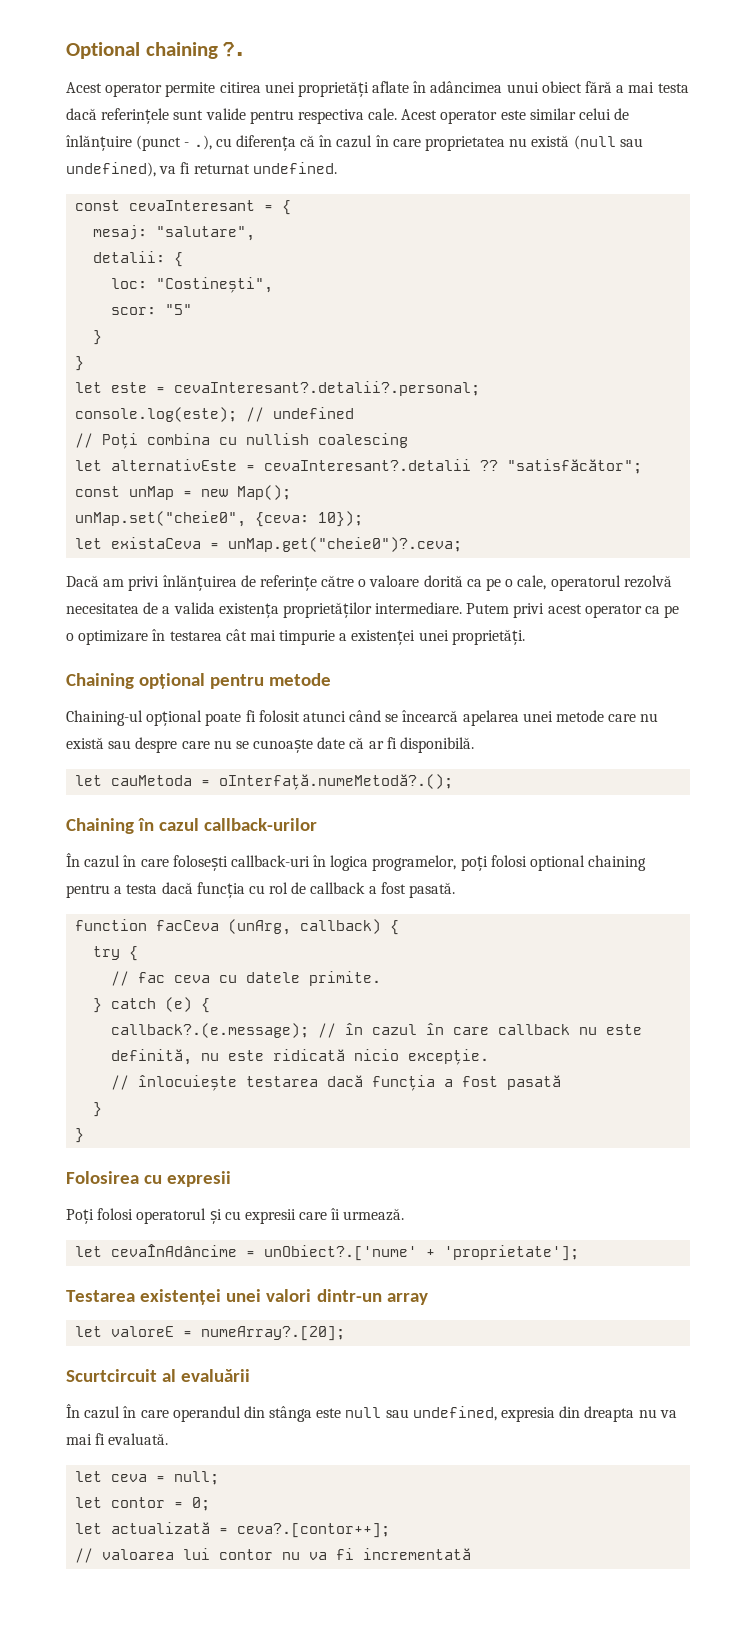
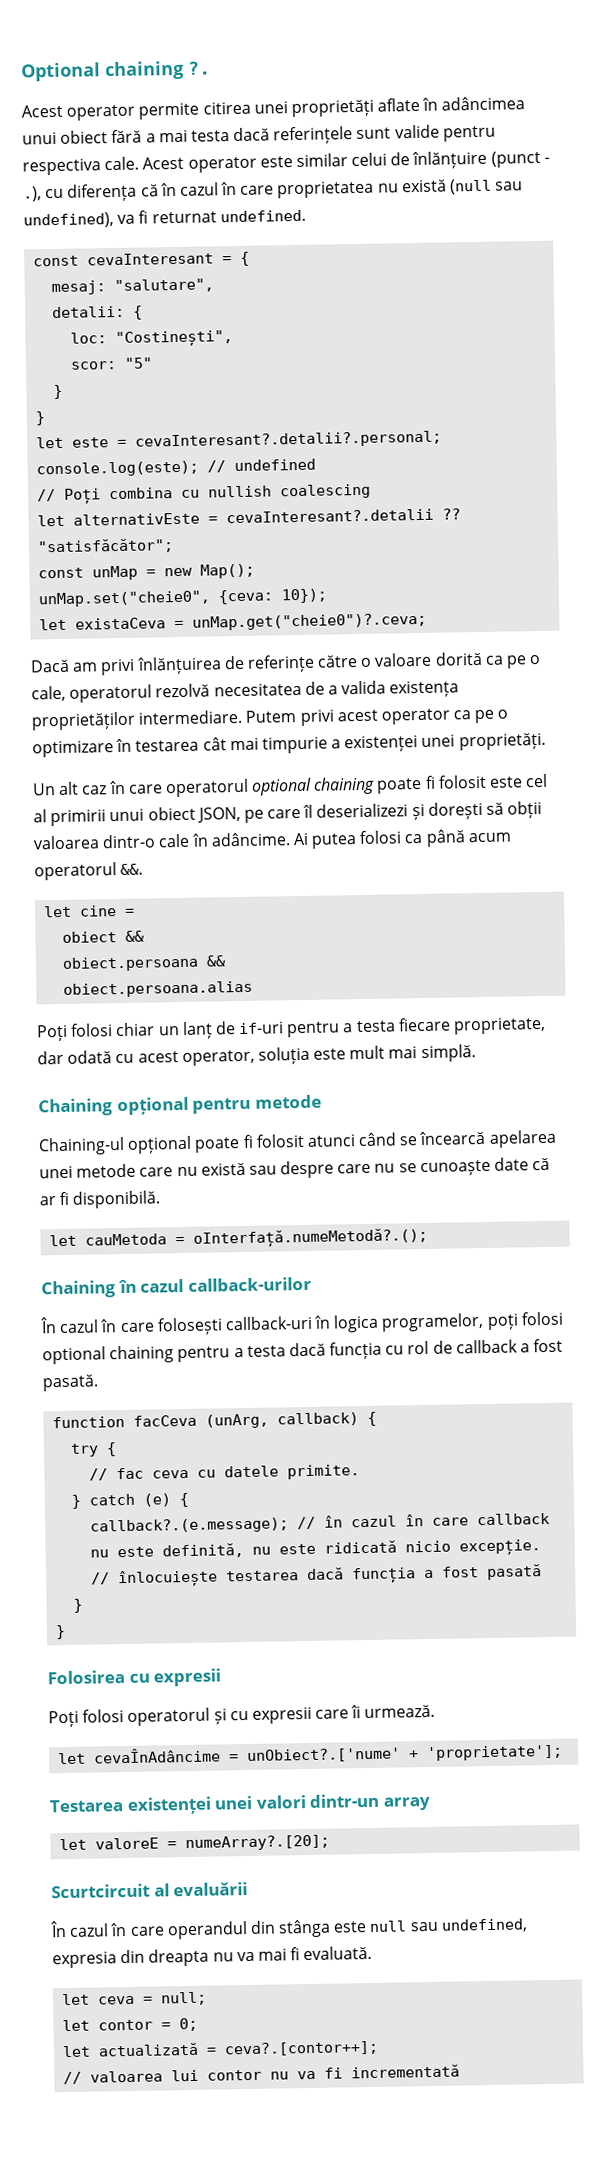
+ Un alt caz în care operatorul optional chaining poate fi folosit este cel al primirii unui obiect JSON, pe care îl deserializezi și dorești să obții valoarea dintr-o cale în adâncime. Ai putea folosi ca până acum operatorul &&.
+ let cine =
+ obiect &&
+ obiect.persoana &&
+ obiect.persoana.alias
+ Poți folosi chiar un lanț de if-uri pentru a testa fiecare proprietate, dar odată cu acest operator, soluția este mult mai simplă.

